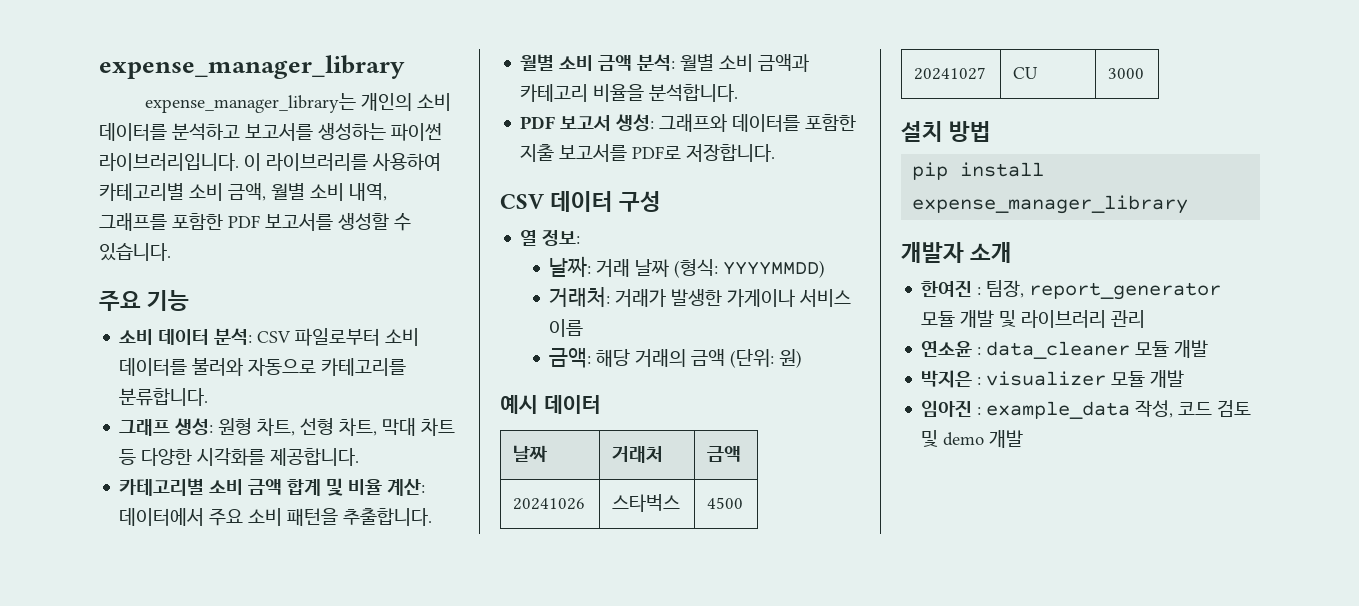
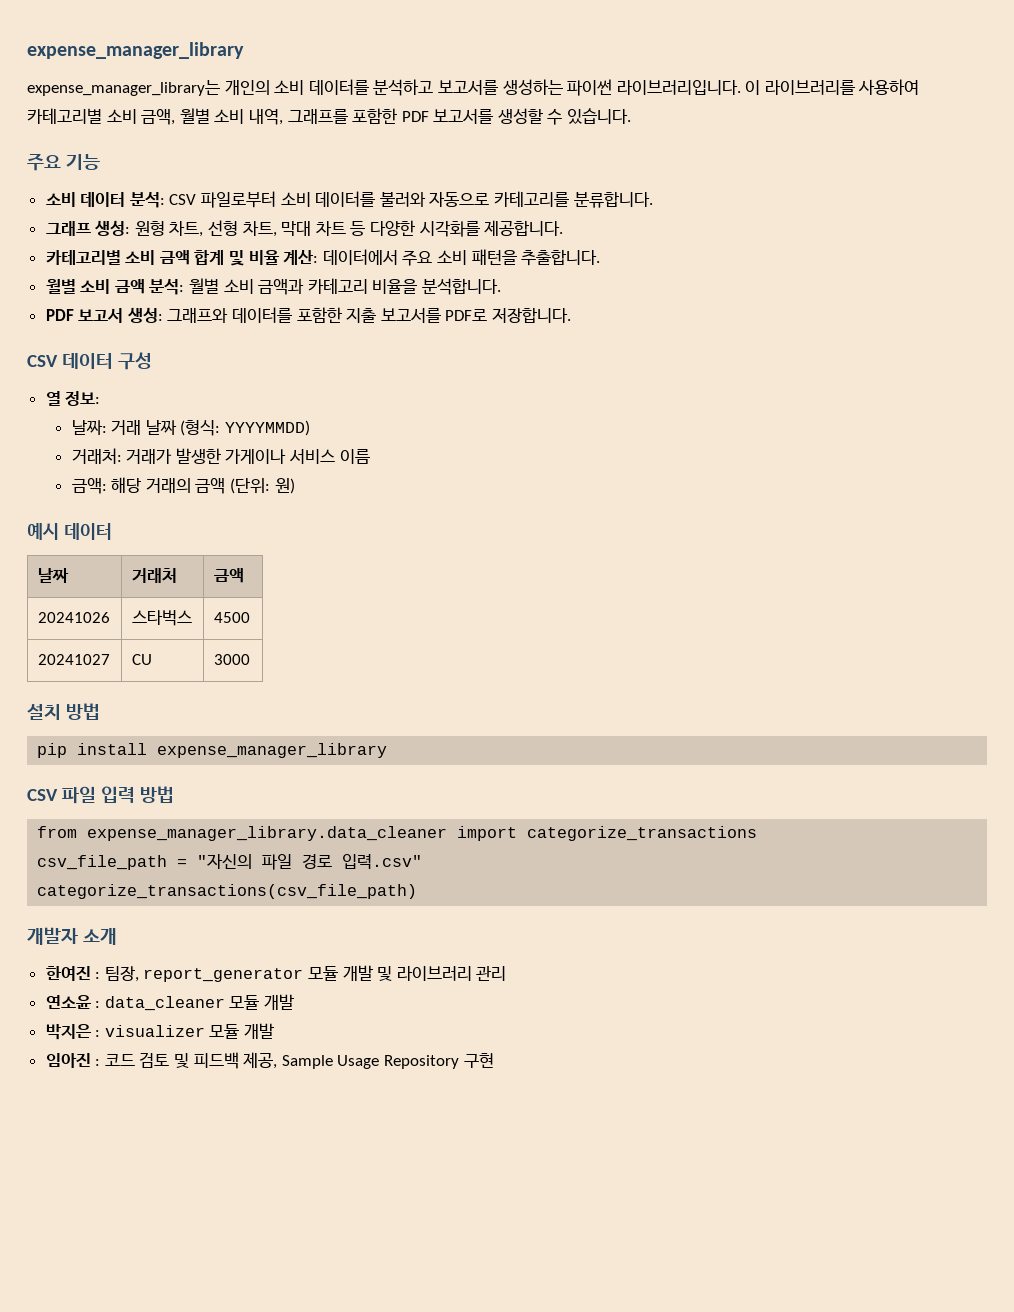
+ CSV 파일 입력 방법
+ from expense_manager_library.data_cleaner import categorize_transactions
+ csv_file_path = "자신의 파일 경로 입력.csv"
+ categorize_transactions(csv_file_path)
- 임아진 : example_data 작성, 코드 검토 및 demo 개발
+ 임아진 : 코드 검토 및 피드백 제공, Sample Usage Repository 구현

